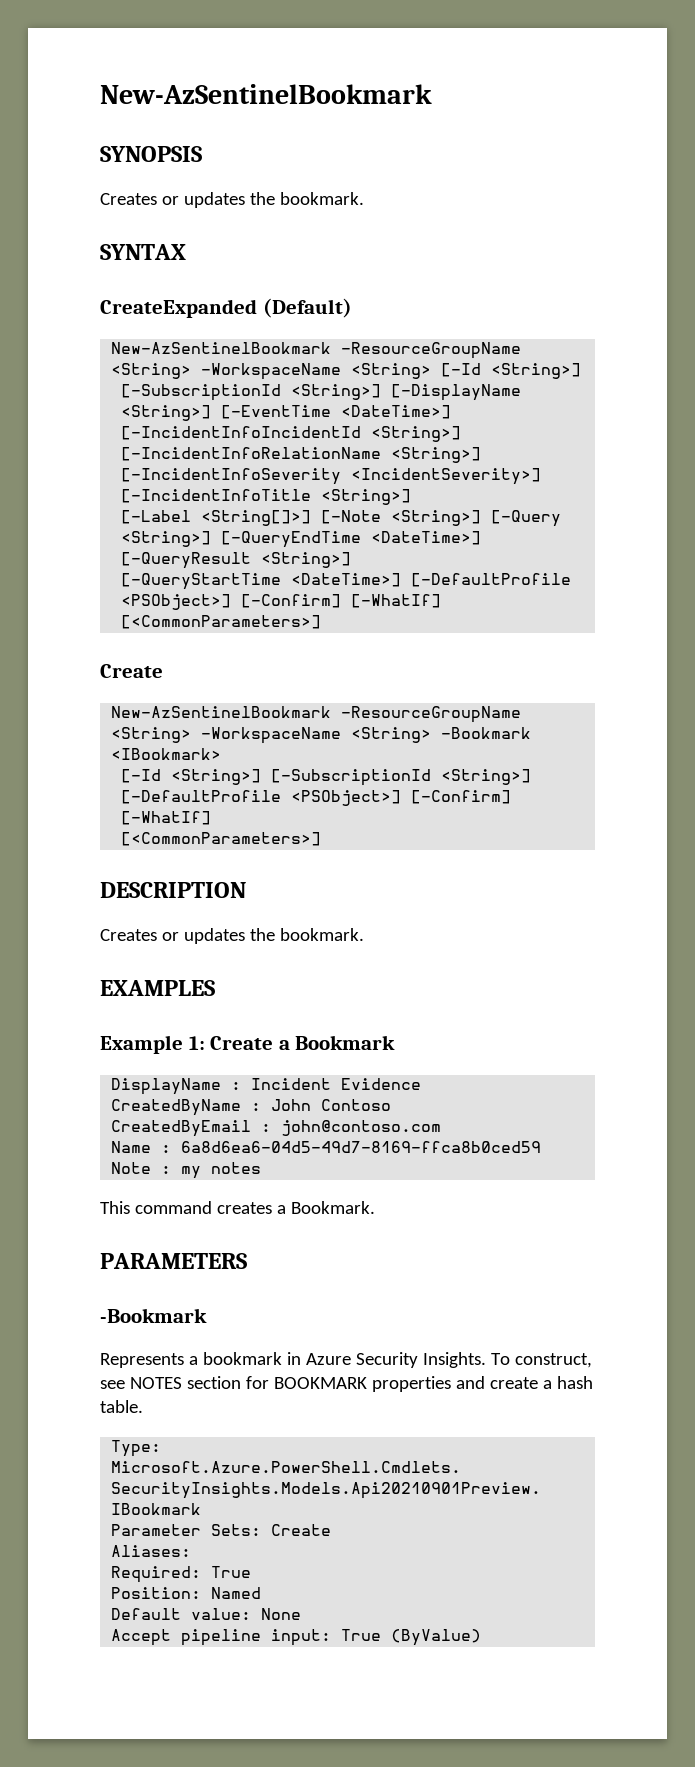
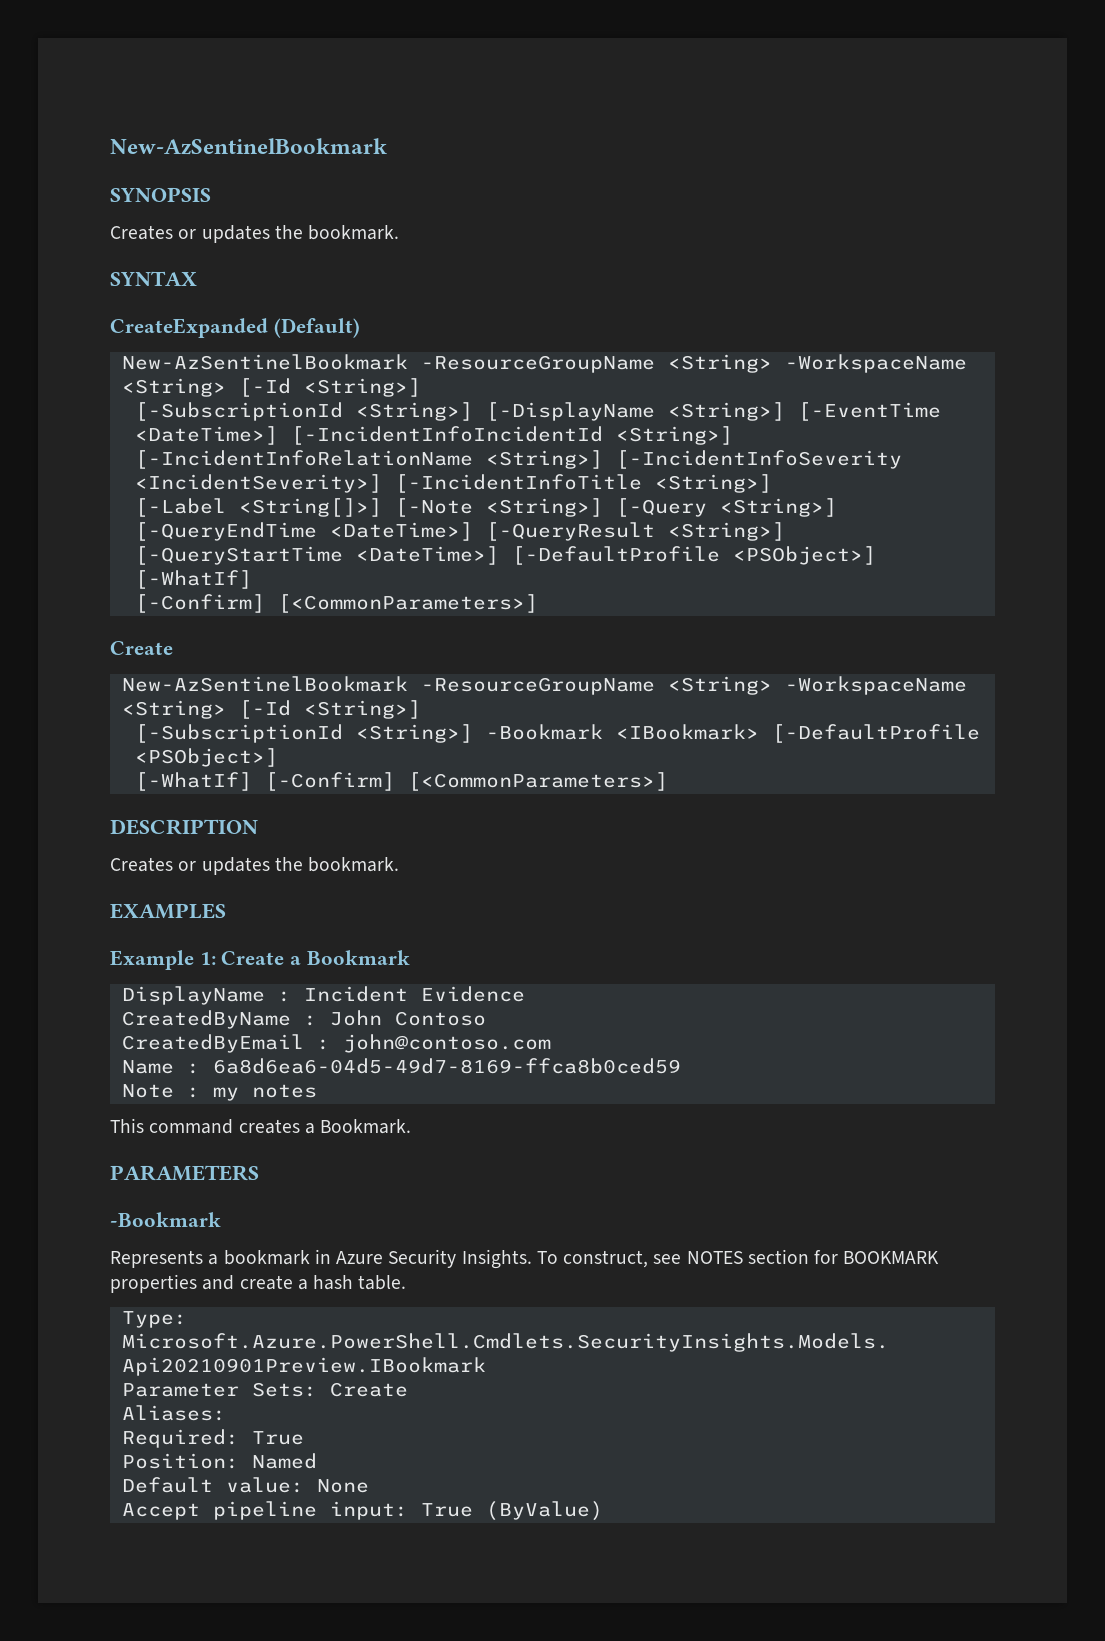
- [-QueryStartTime <DateTime>] [-DefaultProfile <PSObject>] [-Confirm] [-WhatIf] [<CommonParameters>]
+ [-QueryStartTime <DateTime>] [-DefaultProfile <PSObject>] [-WhatIf]
+ [-Confirm] [<CommonParameters>]
  Create
- New-AzSentinelBookmark -ResourceGroupName <String> -WorkspaceName <String> -Bookmark <IBookmark>
- [-Id <String>] [-SubscriptionId <String>] [-DefaultProfile <PSObject>] [-Confirm] [-WhatIf]
- [<CommonParameters>]
+ New-AzSentinelBookmark -ResourceGroupName <String> -WorkspaceName <String> [-Id <String>]
+ [-SubscriptionId <String>] -Bookmark <IBookmark> [-DefaultProfile <PSObject>]
+ [-WhatIf] [-Confirm] [<CommonParameters>]

